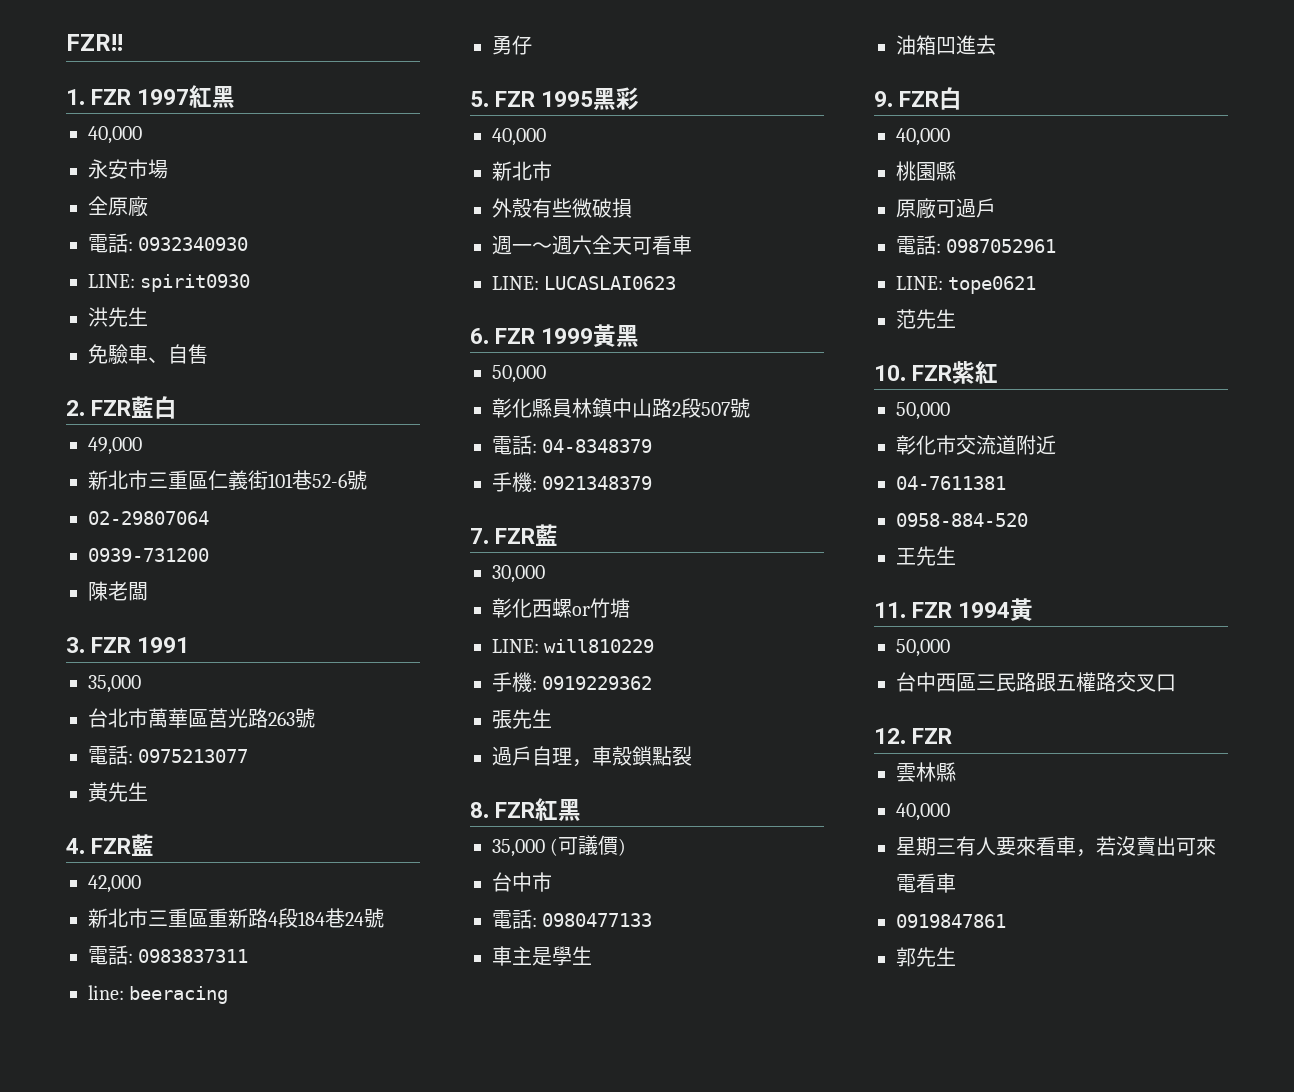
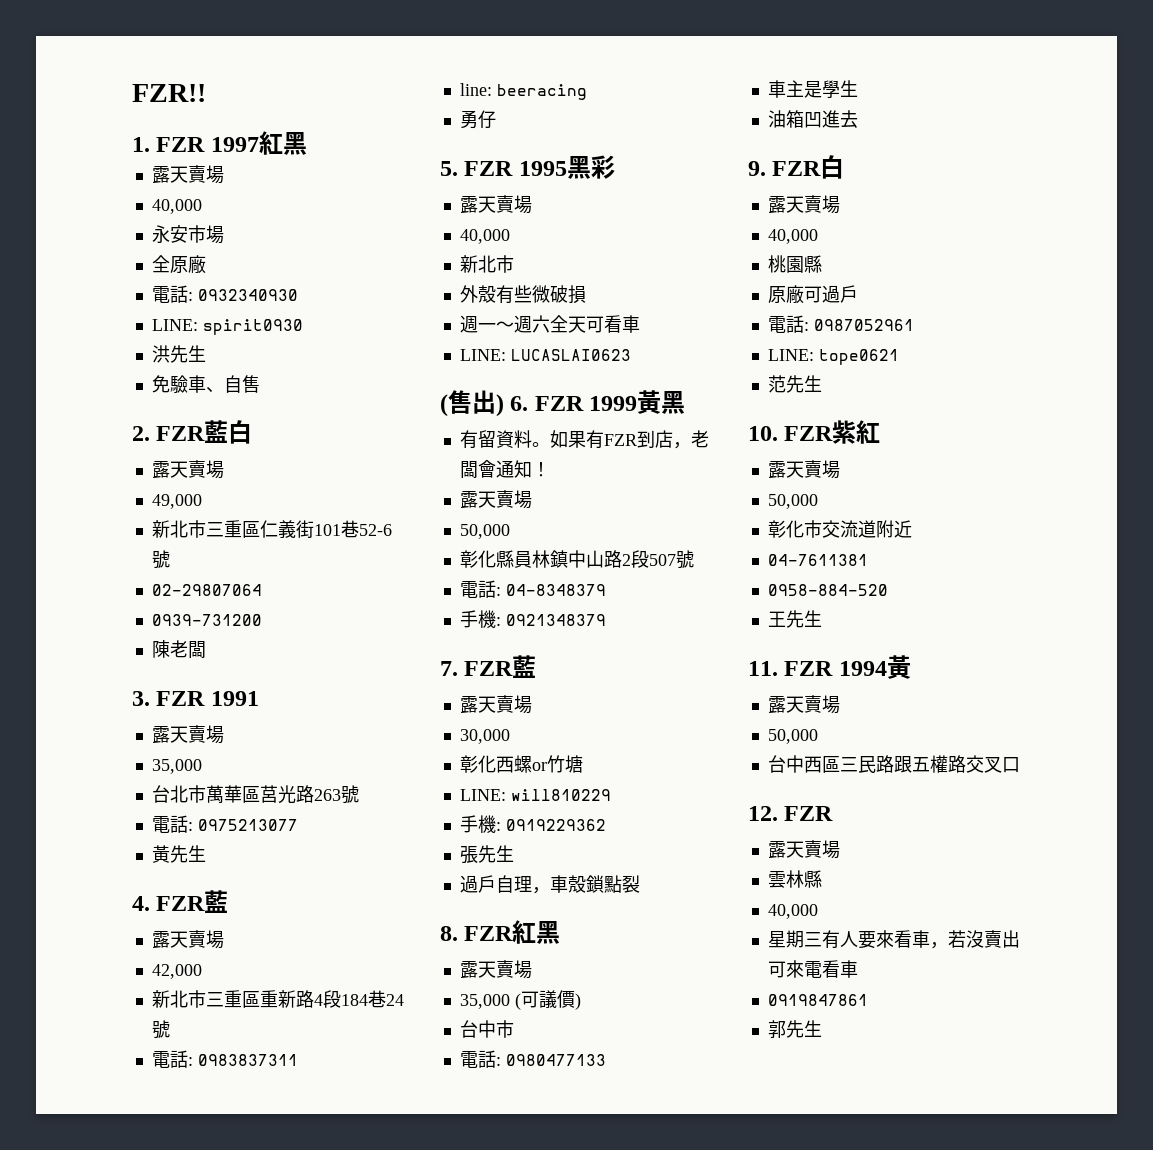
  1. FZR 1997紅黑
+ 露天賣場
  2. FZR藍白
+ 露天賣場
  3. FZR 1991
+ 露天賣場
  4. FZR藍
+ 露天賣場
  5. FZR 1995黑彩
+ 露天賣場
- 6. FZR 1999黃黑
+ (售出) 6. FZR 1999黃黑
+ 有留資料。如果有FZR到店，老闆會通知！
+ 露天賣場
  7. FZR藍
+ 露天賣場
  8. FZR紅黑
+ 露天賣場
  9. FZR白
+ 露天賣場
  10. FZR紫紅
+ 露天賣場
  11. FZR 1994黃
+ 露天賣場
  12. FZR
+ 露天賣場

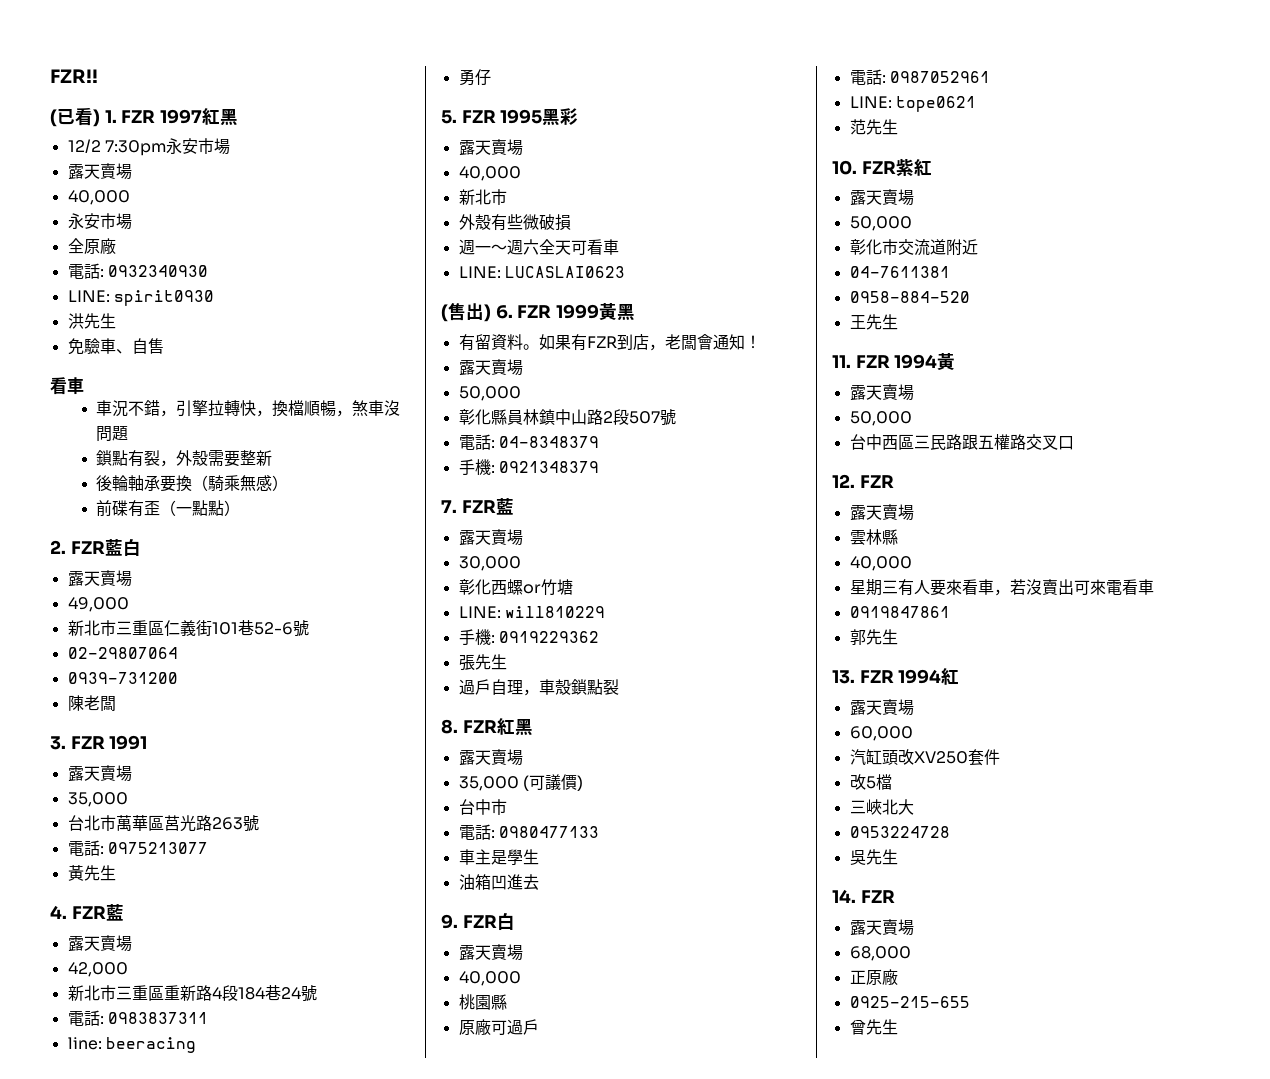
- 1. FZR 1997紅黑
+ (已看) 1. FZR 1997紅黑
+ 12/2 7:30pm永安市場
  免驗車、自售
+ 看車
+ 車況不錯，引擎拉轉快，換檔順暢，煞車沒問題
+ 鎖點有裂，外殼需要整新
+ 後輪軸承要換（騎乘無感）
+ 前碟有歪（一點點）
+ 13. FZR 1994紅
+ 露天賣場
+ 60,000
+ 汽缸頭改XV250套件
+ 改5檔
+ 三峽北大
+ 0953224728
+ 吳先生
+ 14. FZR
+ 露天賣場
+ 68,000
+ 正原廠
+ 0925-215-655
+ 曾先生

